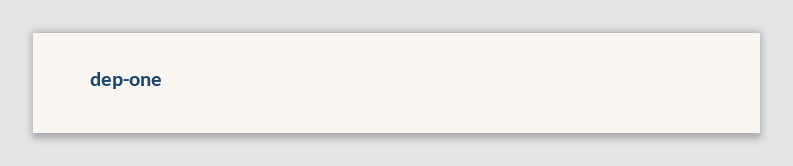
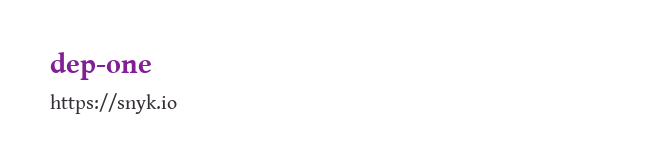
+ https://snyk.io

